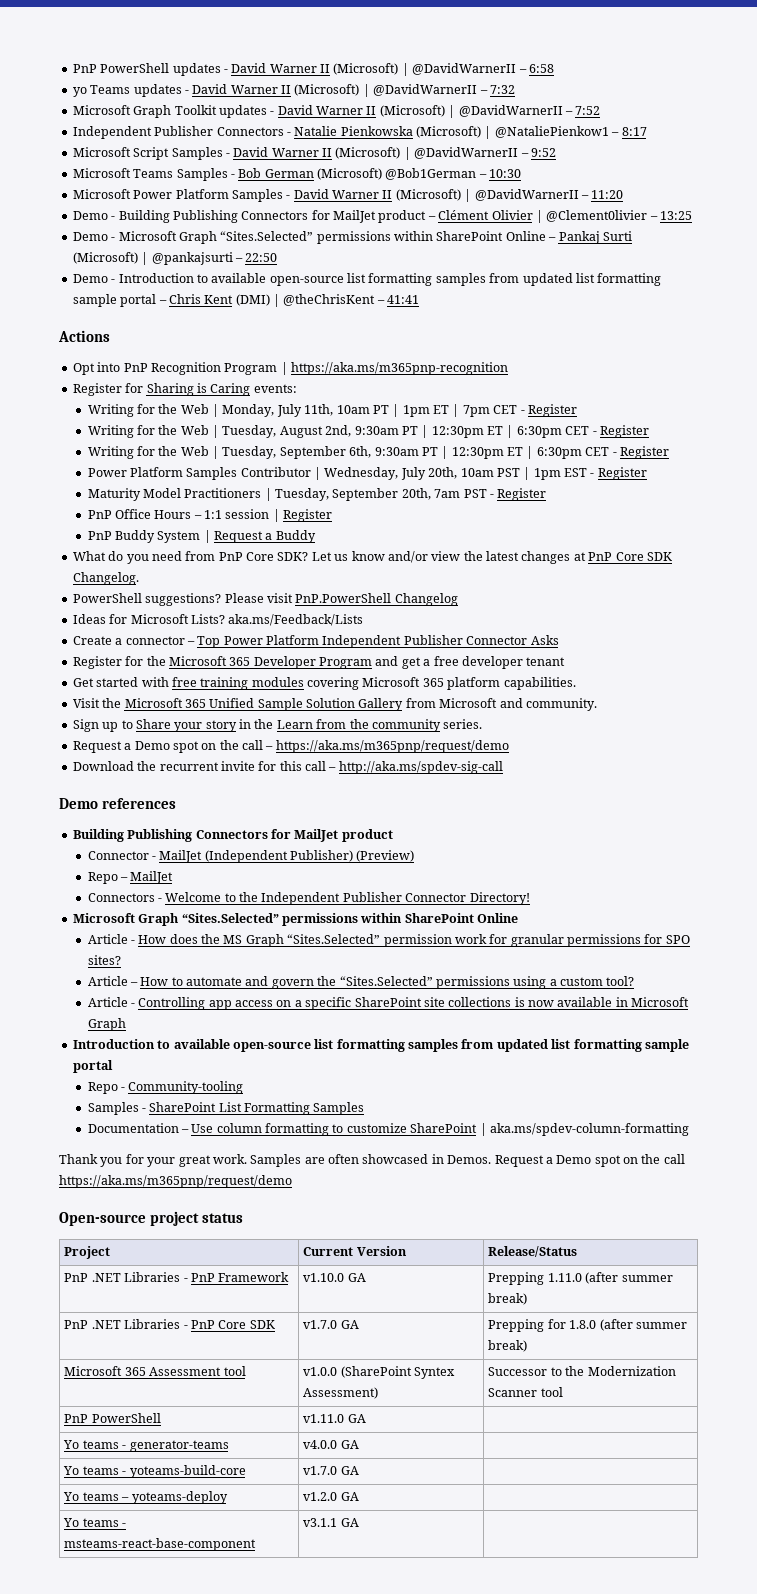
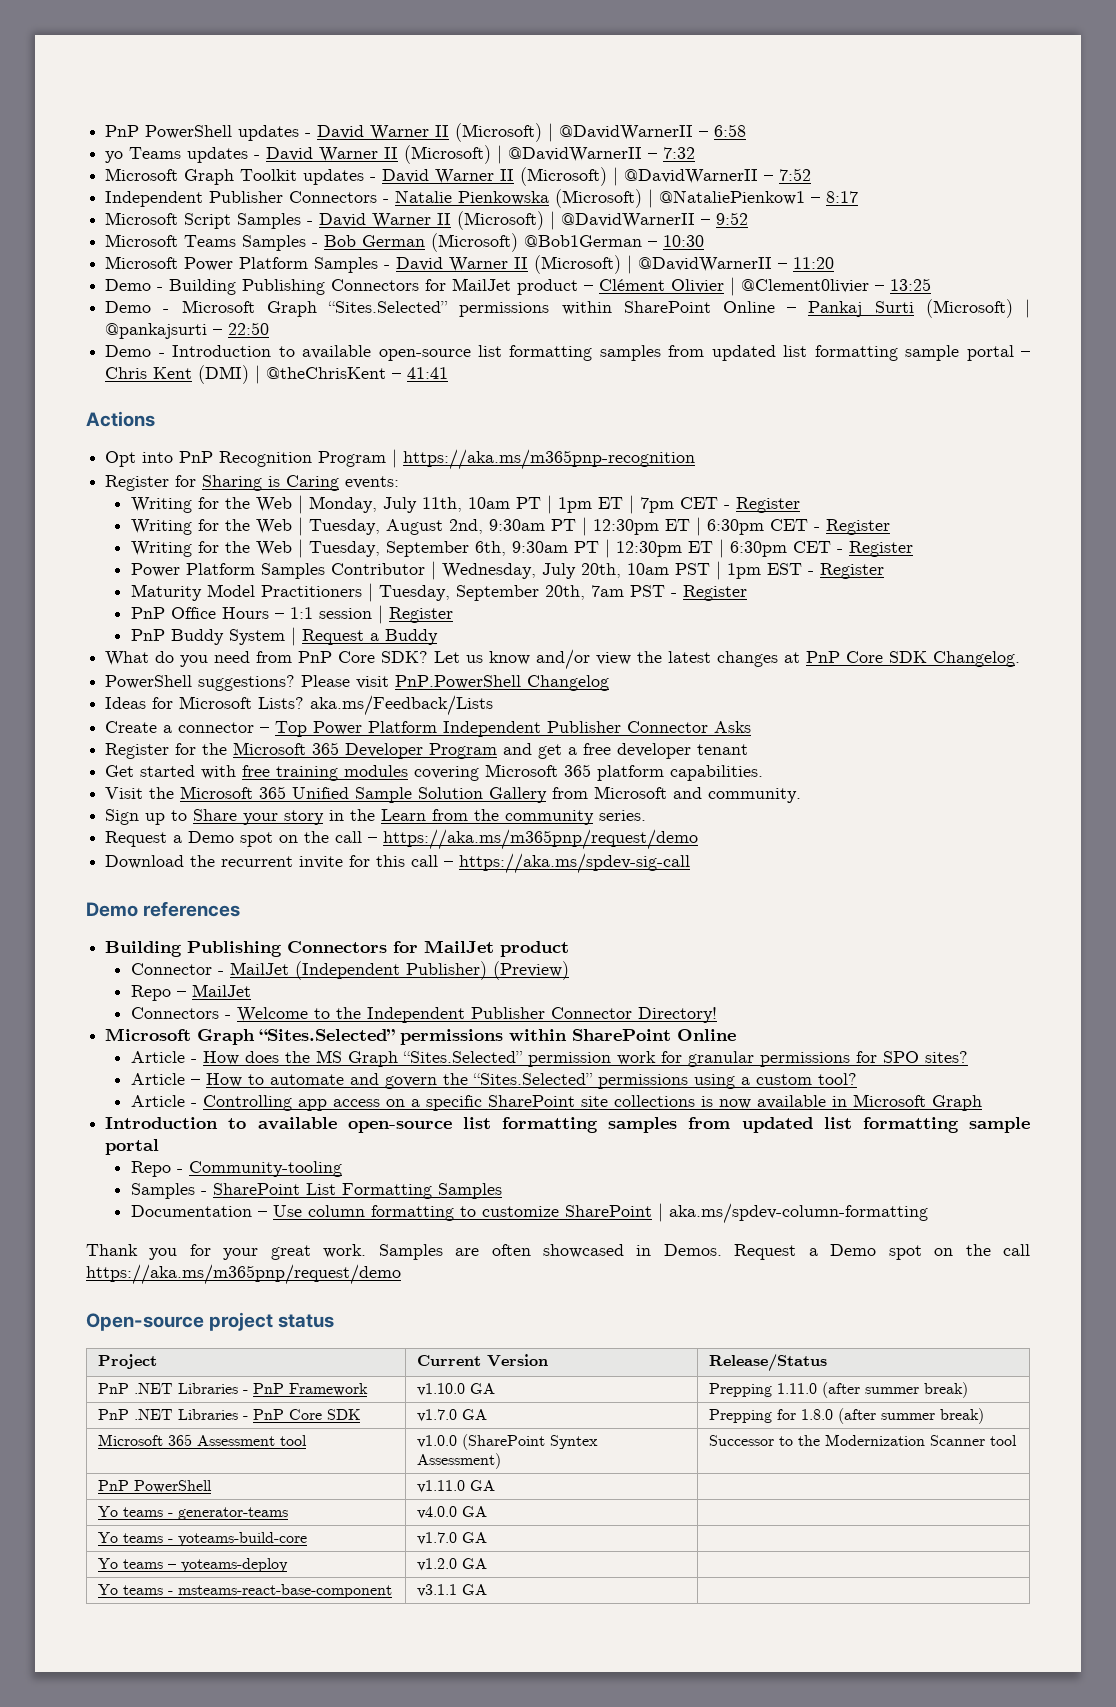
- Download the recurrent invite for this call – http://aka.ms/spdev-sig-call
+ Download the recurrent invite for this call – https://aka.ms/spdev-sig-call

